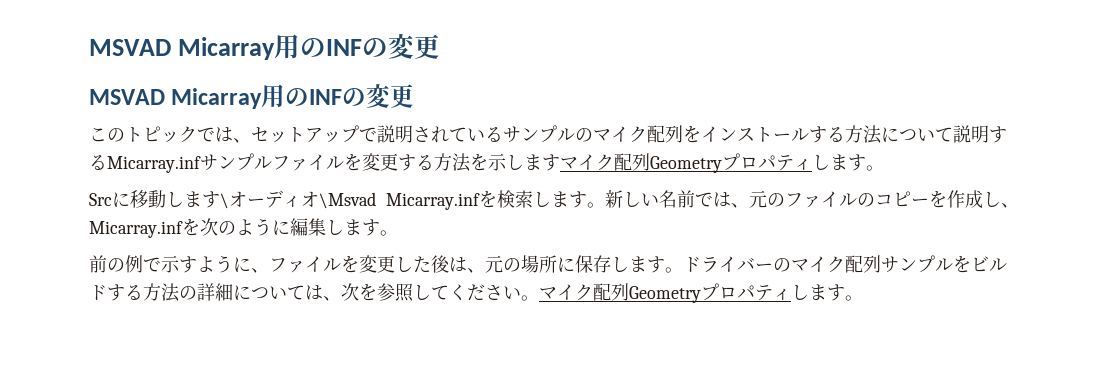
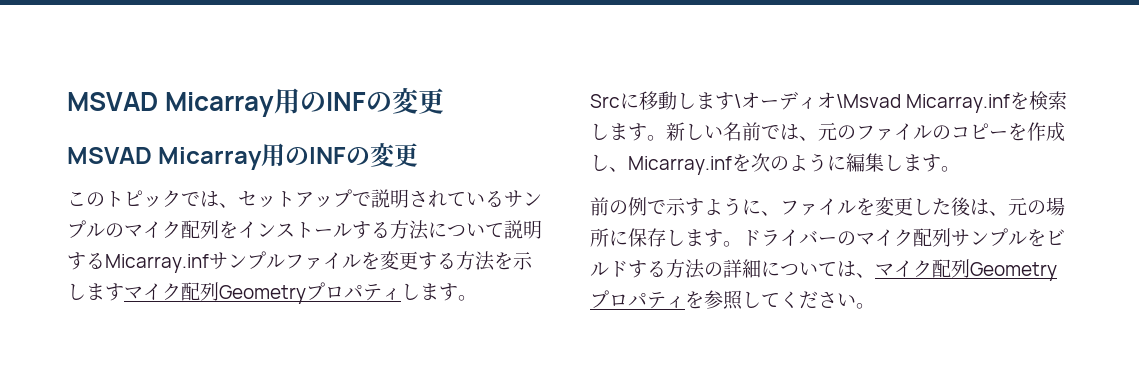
- ドライバーのマイク配列サンプルをビルドする方法の詳細については、次を参照してください。マイク配列Geometryプロパティします。
+ ドライバーのマイク配列サンプルをビルドする方法の詳細については、マイク配列Geometryプロパティを参照してください。

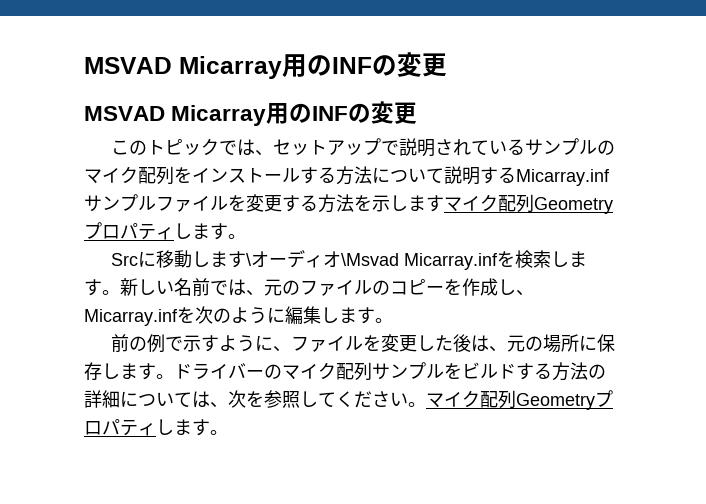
- ドライバーのマイク配列サンプルをビルドする方法の詳細については、マイク配列Geometryプロパティを参照してください。
+ ドライバーのマイク配列サンプルをビルドする方法の詳細については、次を参照してください。マイク配列Geometryプロパティします。

